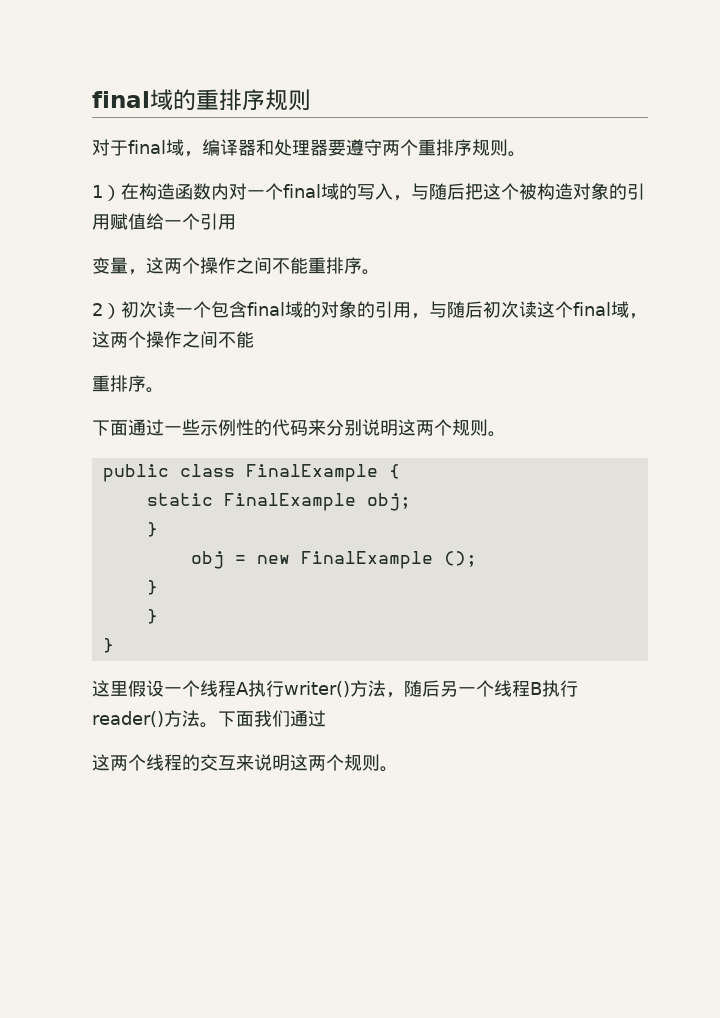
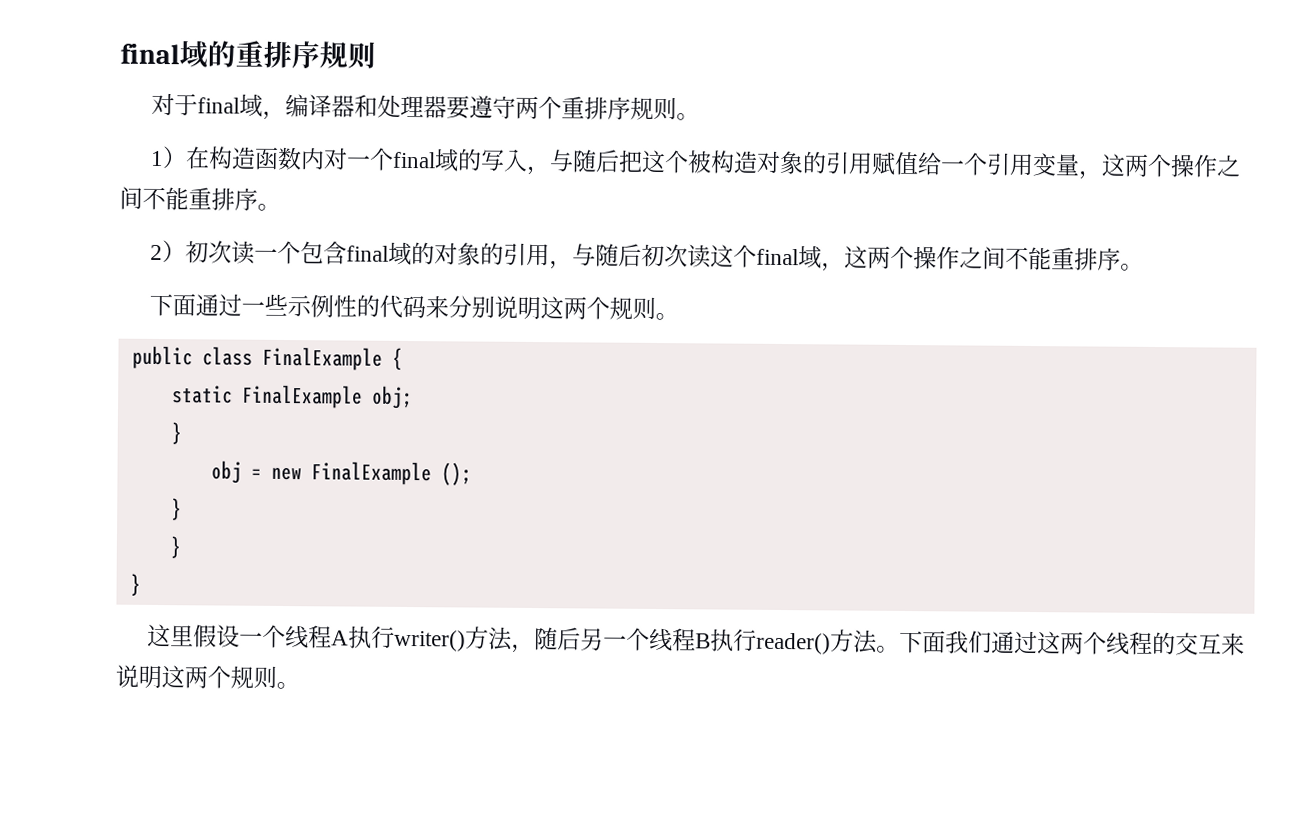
- 1）在构造函数内对一个final域的写入，与随后把这个被构造对象的引用赋值给一个引用
- 变量，这两个操作之间不能重排序。
+ 1）在构造函数内对一个final域的写入，与随后把这个被构造对象的引用赋值给一个引用变量，这两个操作之间不能重排序。
- 2）初次读一个包含final域的对象的引用，与随后初次读这个final域，这两个操作之间不能
- 重排序。
+ 2）初次读一个包含final域的对象的引用，与随后初次读这个final域，这两个操作之间不能重排序。
- 下面我们通过
- 这两个线程的交互来说明这两个规则。
+ 下面我们通过这两个线程的交互来说明这两个规则。

